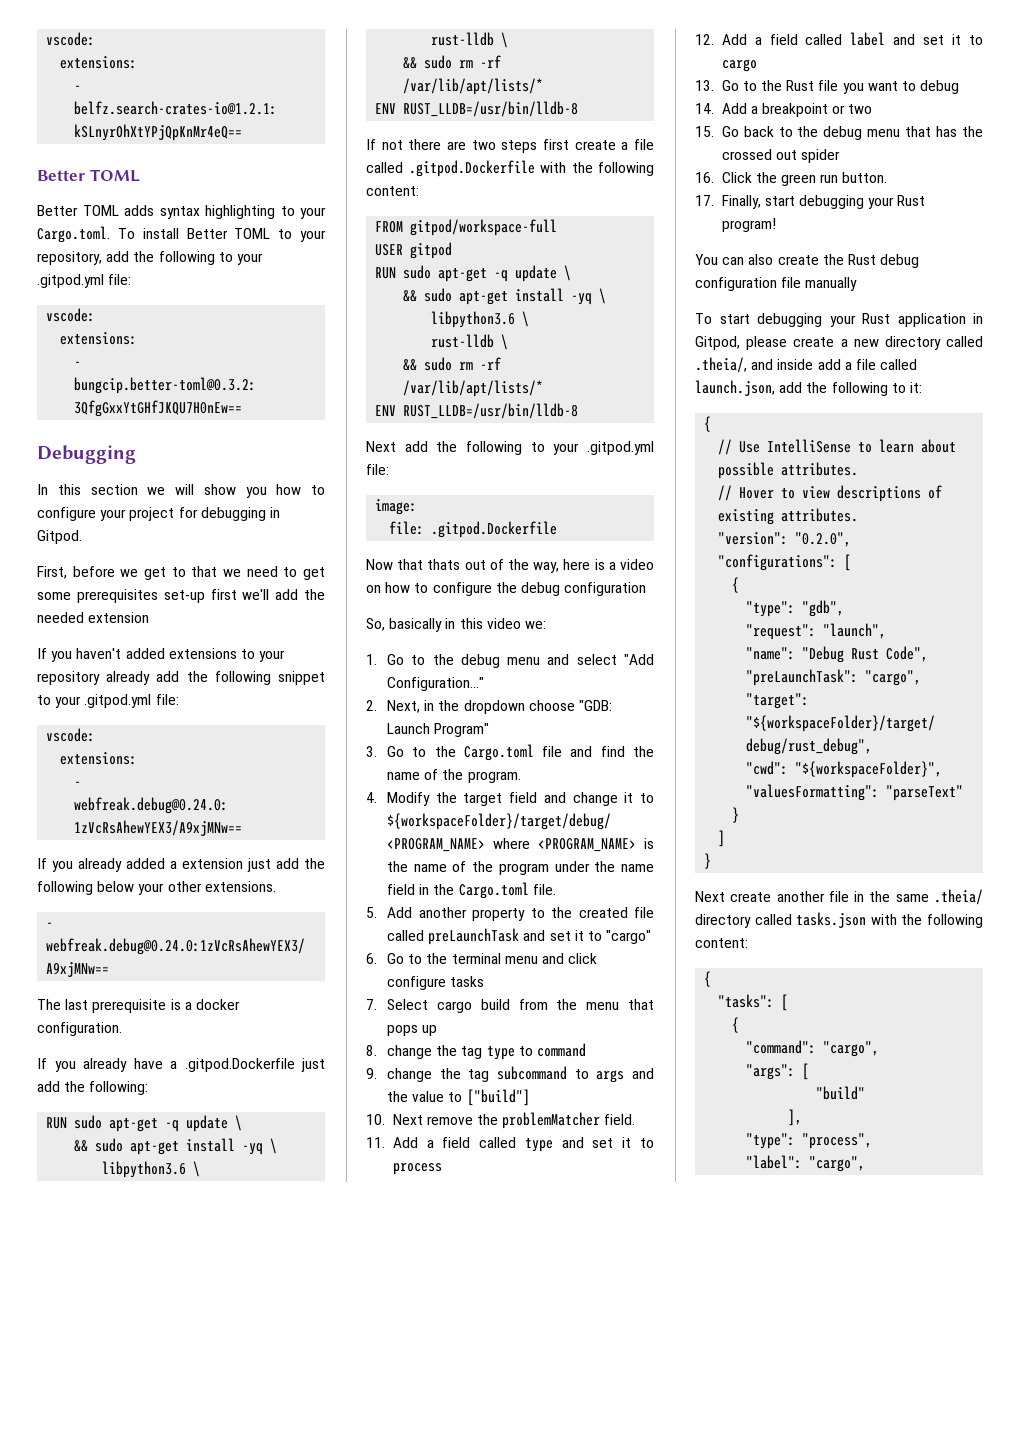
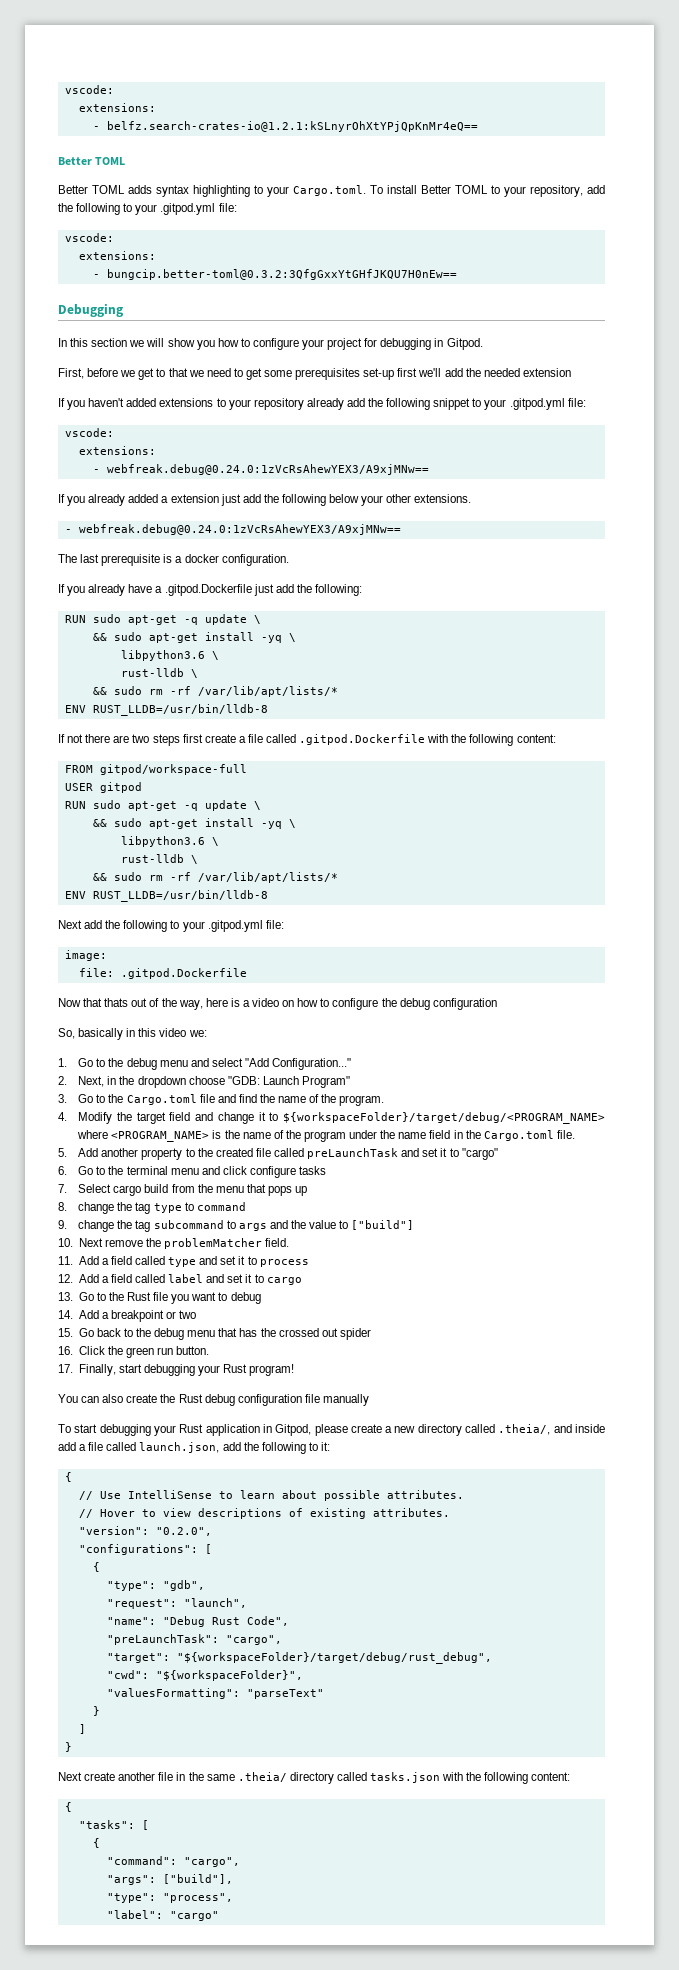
- "args": [
- "build"
- ],
+ "args": ["build"],
- "label": "cargo",
+ "label": "cargo"

